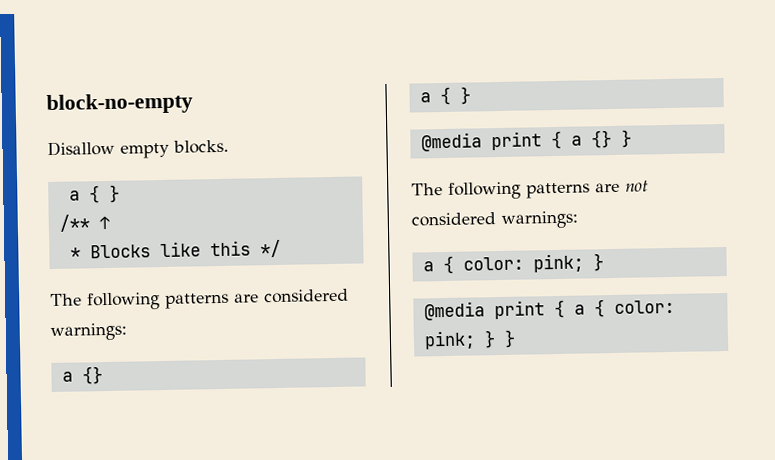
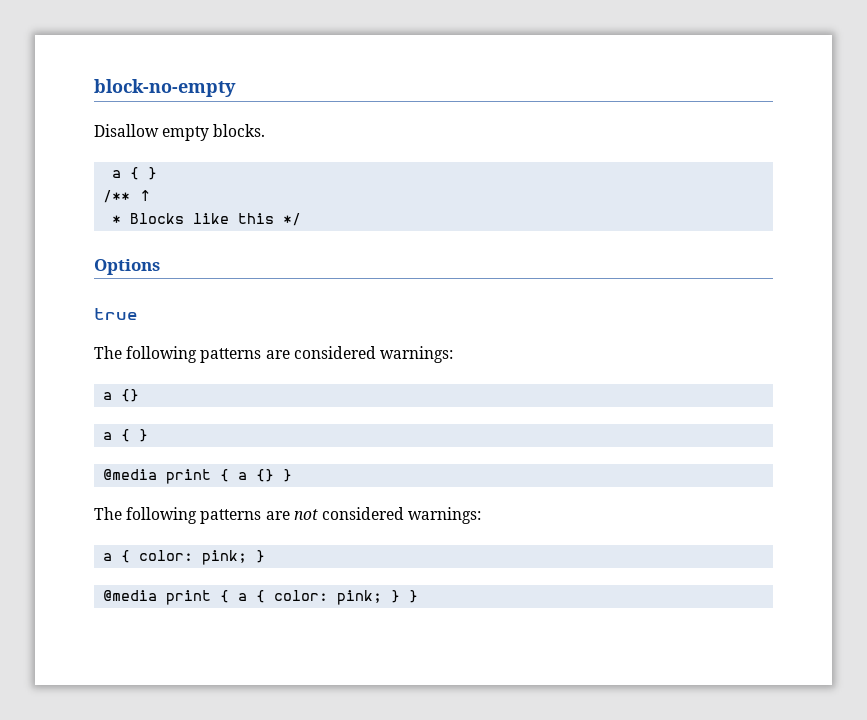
+ Options
+ true

